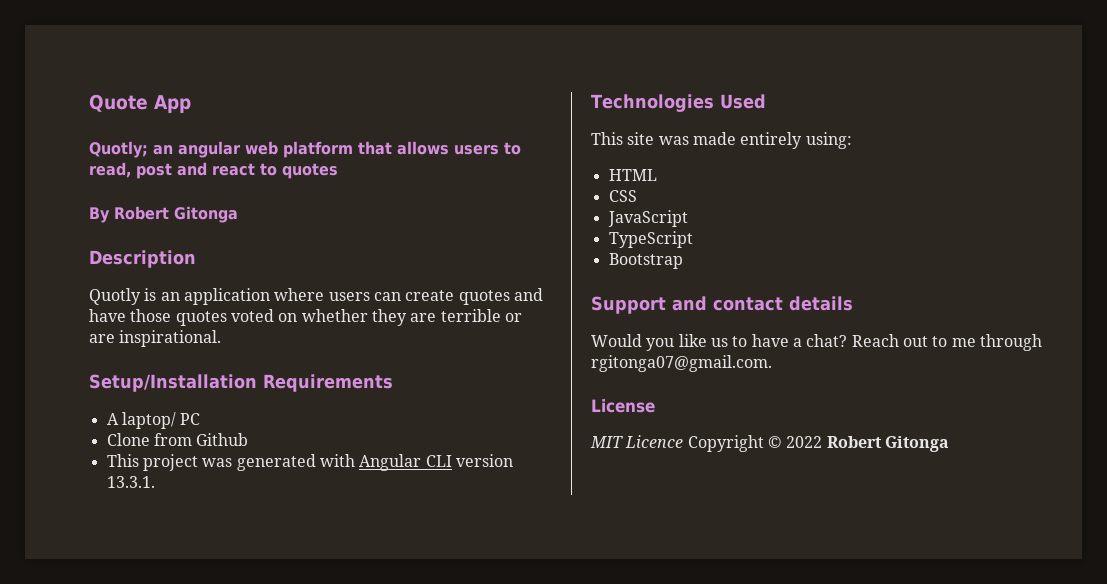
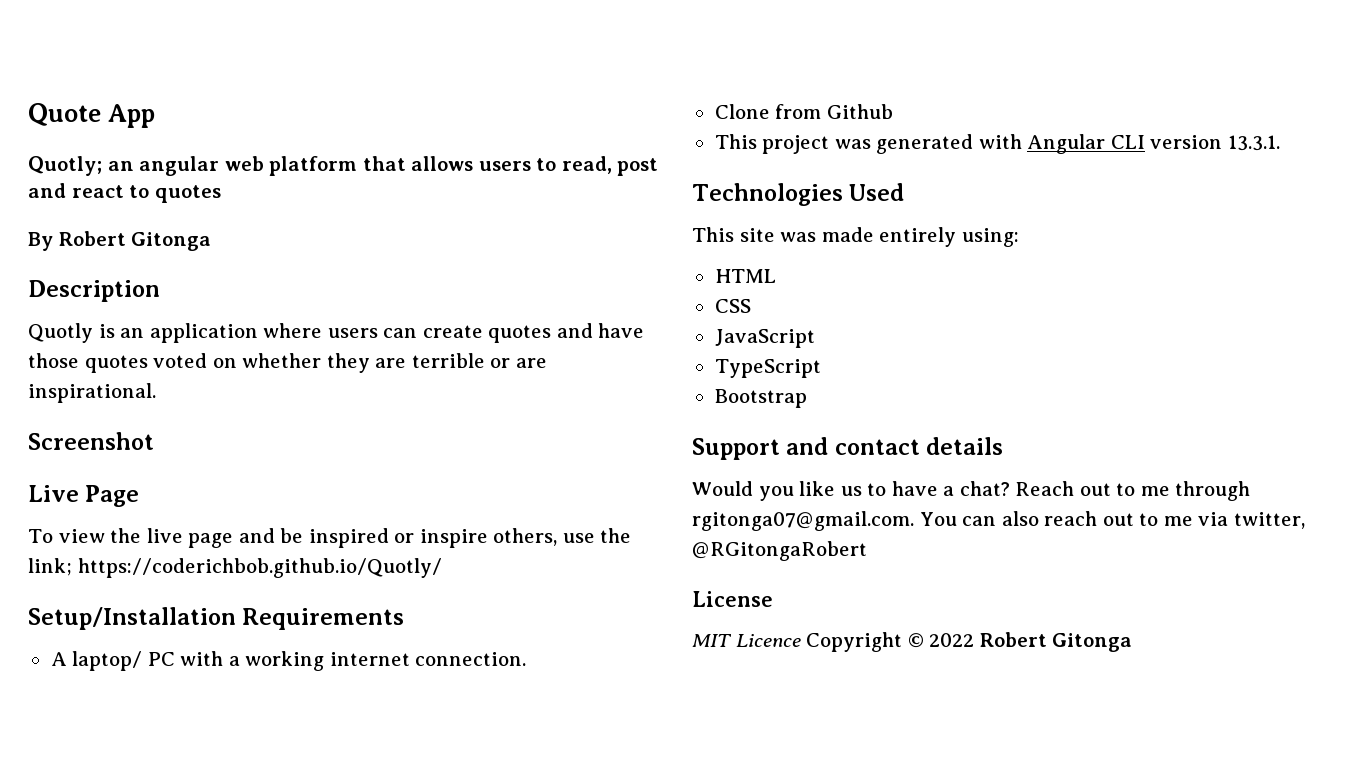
+ Screenshot
+ Live Page
+ To view the live page and be inspired or inspire others, use the link; https://coderichbob.github.io/Quotly/
- A laptop/ PC
+ A laptop/ PC with a working internet connection.
- Reach out to me through rgitonga07@gmail.com.
+ Reach out to me through rgitonga07@gmail.com. You can also reach out to me via twitter, @RGitongaRobert

